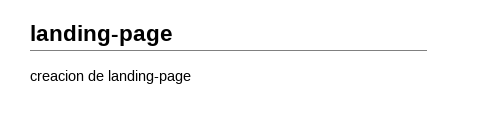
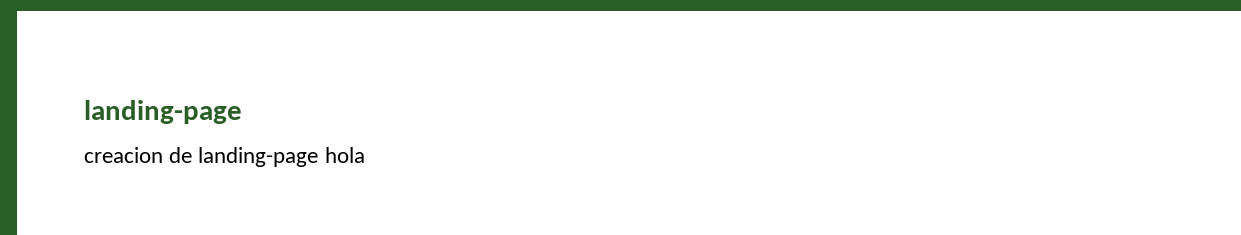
- creacion de landing-page
+ creacion de landing-page hola

